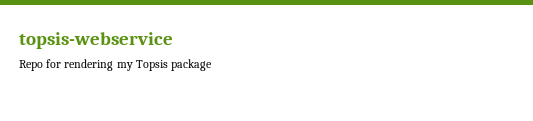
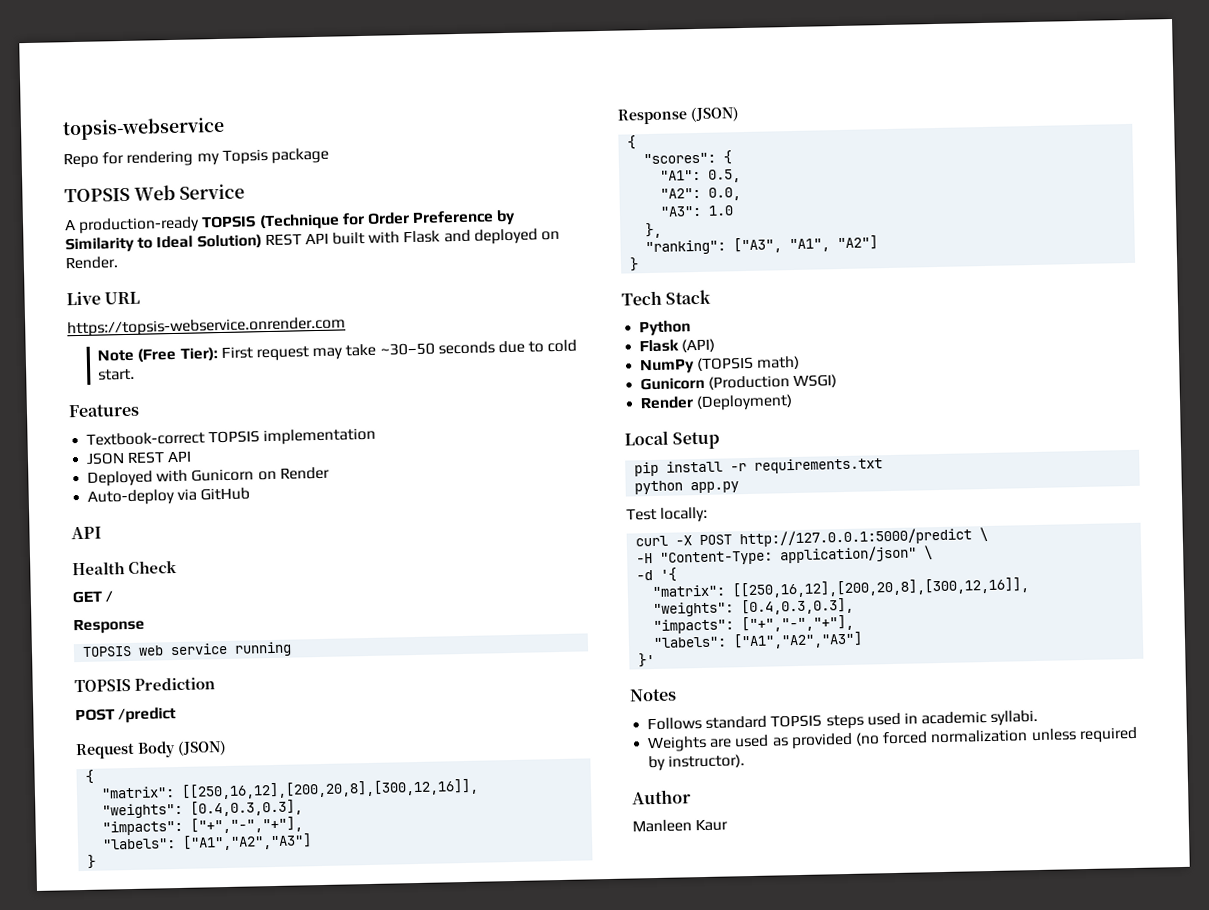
+ TOPSIS Web Service
+ A production-ready TOPSIS (Technique for Order Preference by Similarity to Ideal Solution) REST API built with Flask and deployed on Render.
+ Live URL
+ https://topsis-webservice.onrender.com
+ Note (Free Tier): First request may take ~30–50 seconds due to cold start.
+ Features
+ Textbook-correct TOPSIS implementation
+ JSON REST API
+ Deployed with Gunicorn on Render
+ Auto-deploy via GitHub
+ API
+ Health Check
+ GET /
+ Response
+ TOPSIS web service running
+ TOPSIS Prediction
+ POST /predict
+ Request Body (JSON)
+ {
+ "matrix": [[250,16,12],[200,20,8],[300,12,16]],
+ "weights": [0.4,0.3,0.3],
+ "impacts": ["+","-","+"],
+ "labels": ["A1","A2","A3"]
+ }
+ Response (JSON)
+ {
+ "scores": {
+ "A1": 0.5,
+ "A2": 0.0,
+ "A3": 1.0
+ },
+ "ranking": ["A3", "A1", "A2"]
+ }
+ Tech Stack
+ Python
+ Flask (API)
+ NumPy (TOPSIS math)
+ Gunicorn (Production WSGI)
+ Render (Deployment)
+ Local Setup
+ pip install -r requirements.txt
+ python app.py
+ Test locally:
+ curl -X POST http://127.0.0.1:5000/predict \
+ -H "Content-Type: application/json" \
+ -d '{
+ "matrix": [[250,16,12],[200,20,8],[300,12,16]],
+ "weights": [0.4,0.3,0.3],
+ "impacts": ["+","-","+"],
+ "labels": ["A1","A2","A3"]
+ }'
+ Notes
+ Follows standard TOPSIS steps used in academic syllabi.
+ Weights are used as provided (no forced normalization unless required by instructor).
+ Author
+ Manleen Kaur

